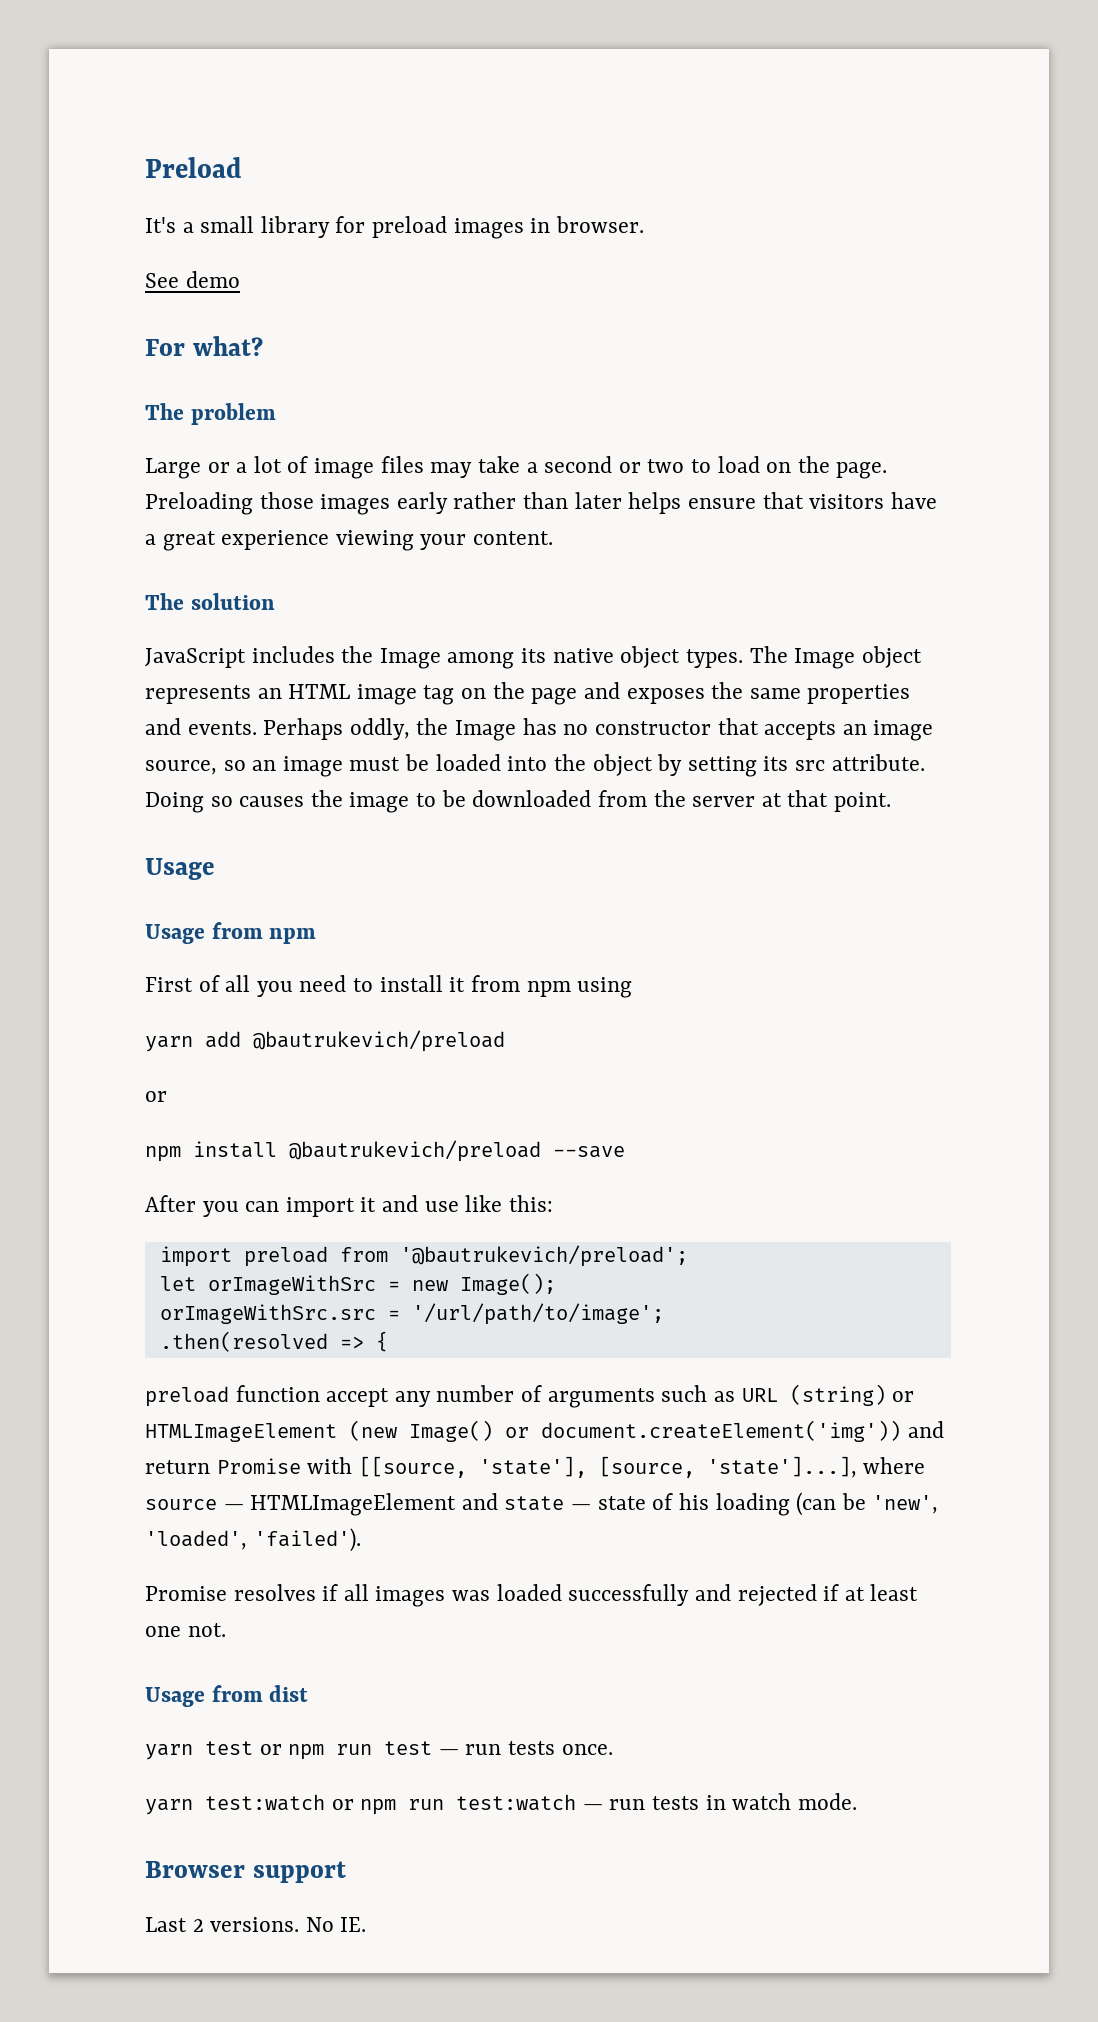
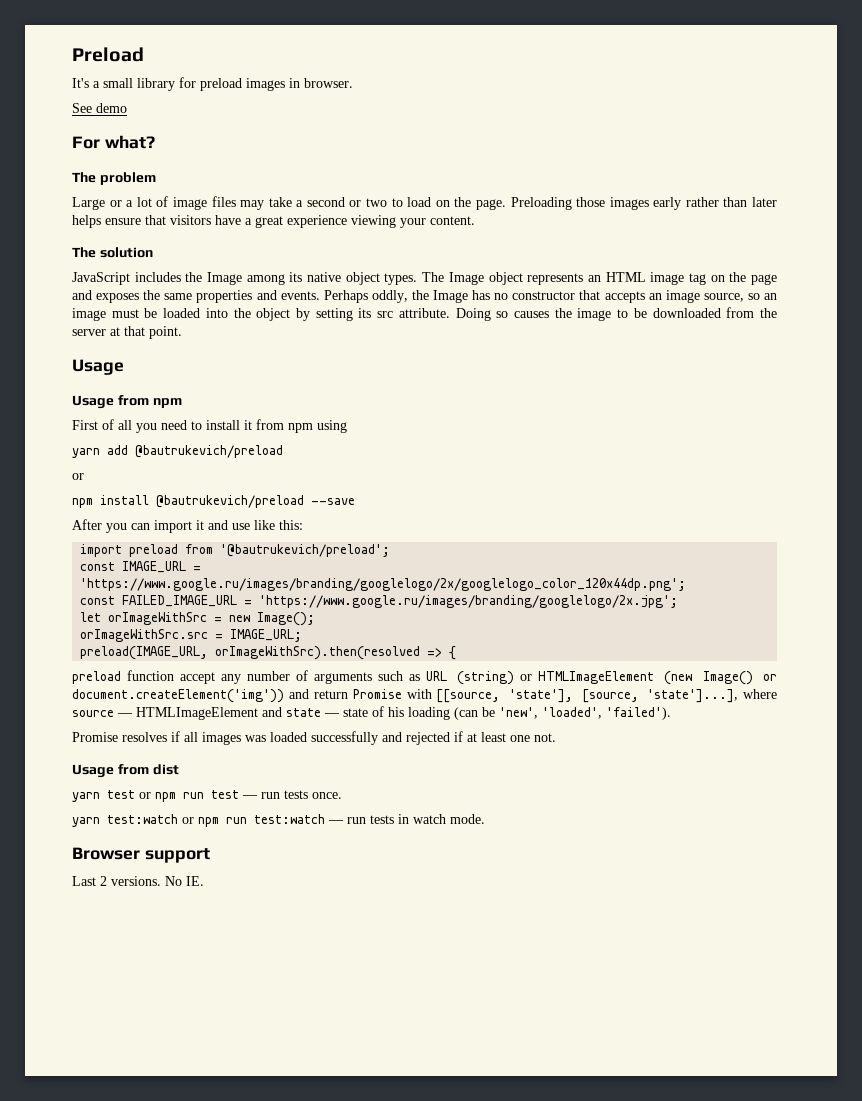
+ const IMAGE_URL = 'https://www.google.ru/images/branding/googlelogo/2x/googlelogo_color_120x44dp.png';
+ const FAILED_IMAGE_URL = 'https://www.google.ru/images/branding/googlelogo/2x.jpg';
- orImageWithSrc.src = '/url/path/to/image';
- .then(resolved => {
+ orImageWithSrc.src = IMAGE_URL;
+ preload(IMAGE_URL, orImageWithSrc).then(resolved => {

